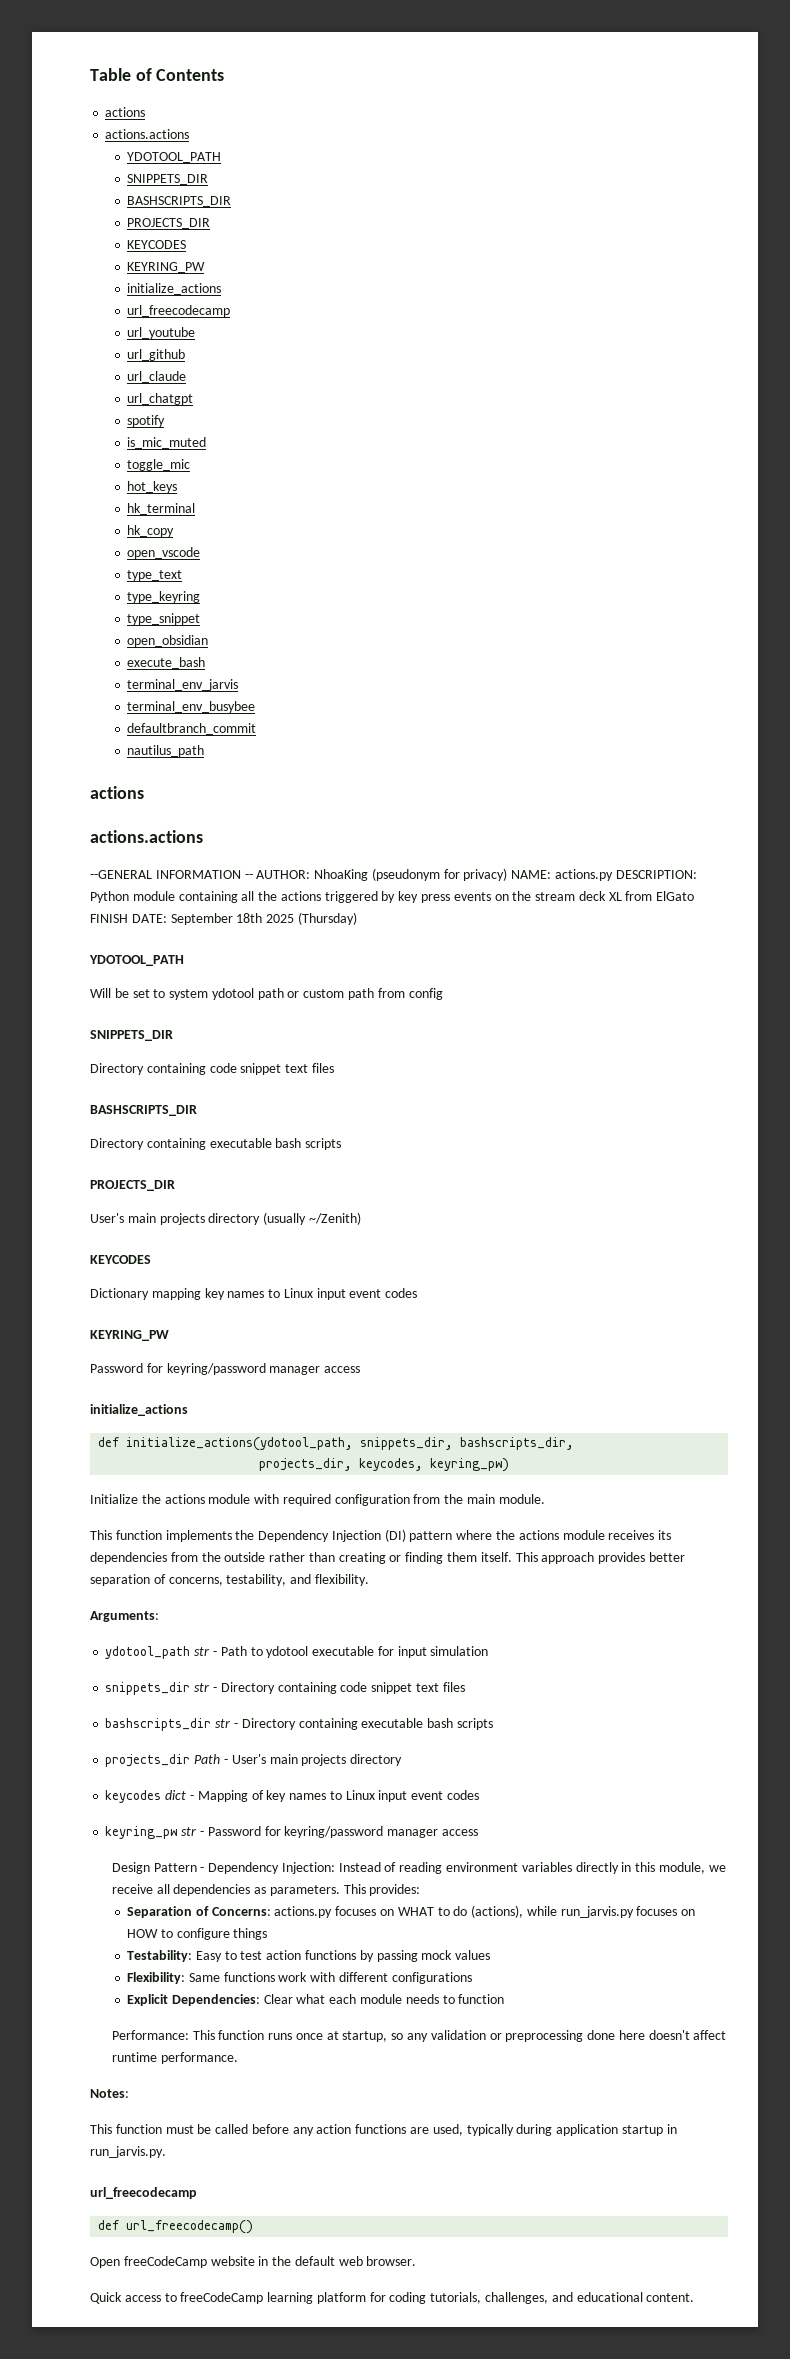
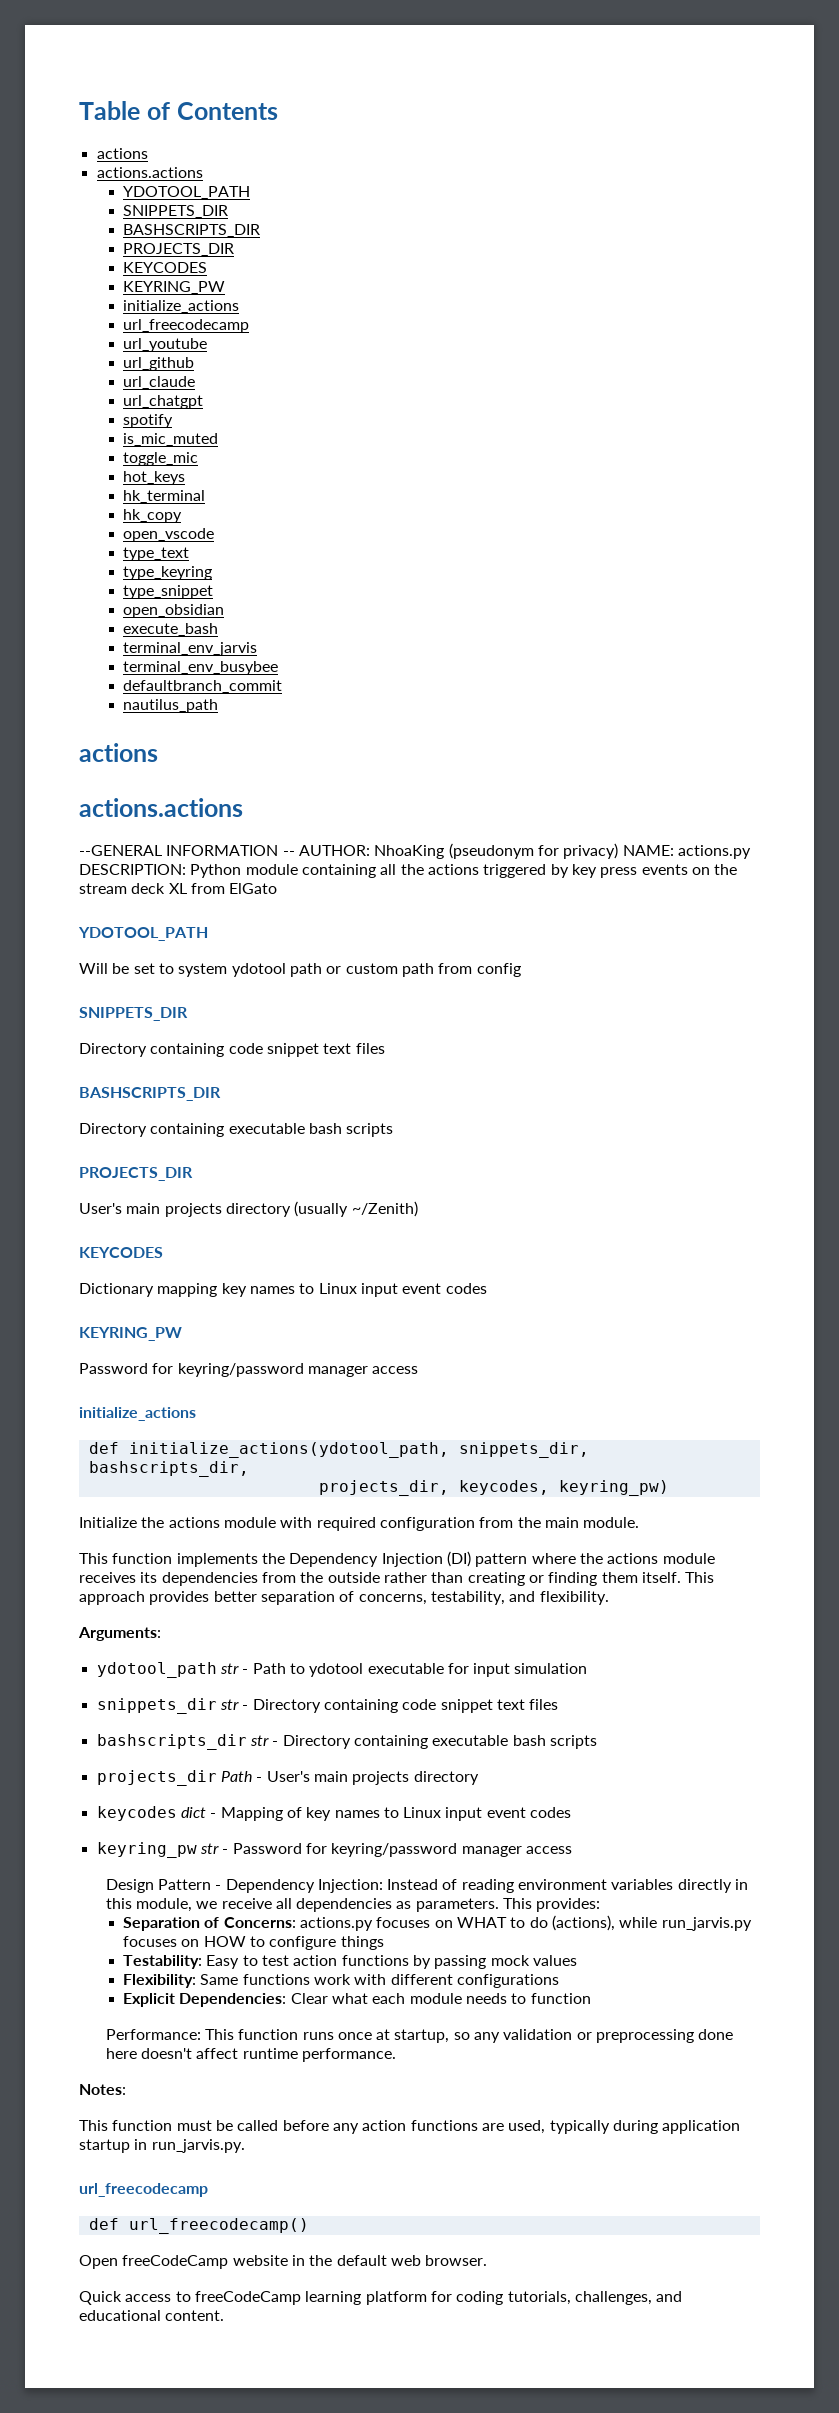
- --GENERAL INFORMATION -- AUTHOR: NhoaKing (pseudonym for privacy) NAME: actions.py DESCRIPTION: Python module containing all the actions triggered by key press events on the stream deck XL from ElGato FINISH DATE: September 18th 2025 (Thursday)
+ --GENERAL INFORMATION -- AUTHOR: NhoaKing (pseudonym for privacy) NAME: actions.py DESCRIPTION: Python module containing all the actions triggered by key press events on the stream deck XL from ElGato

